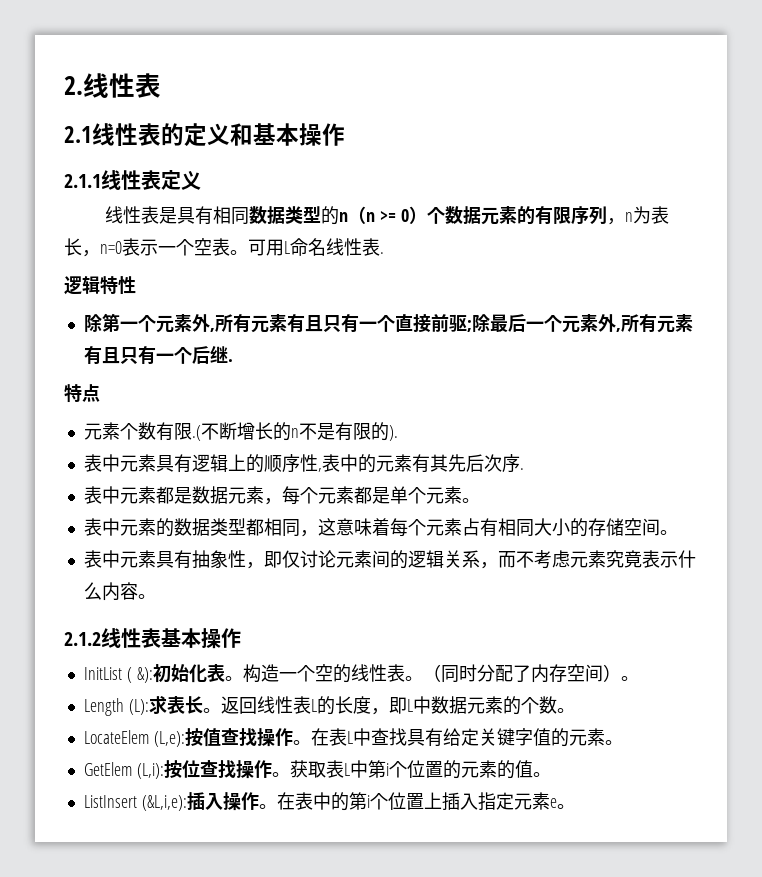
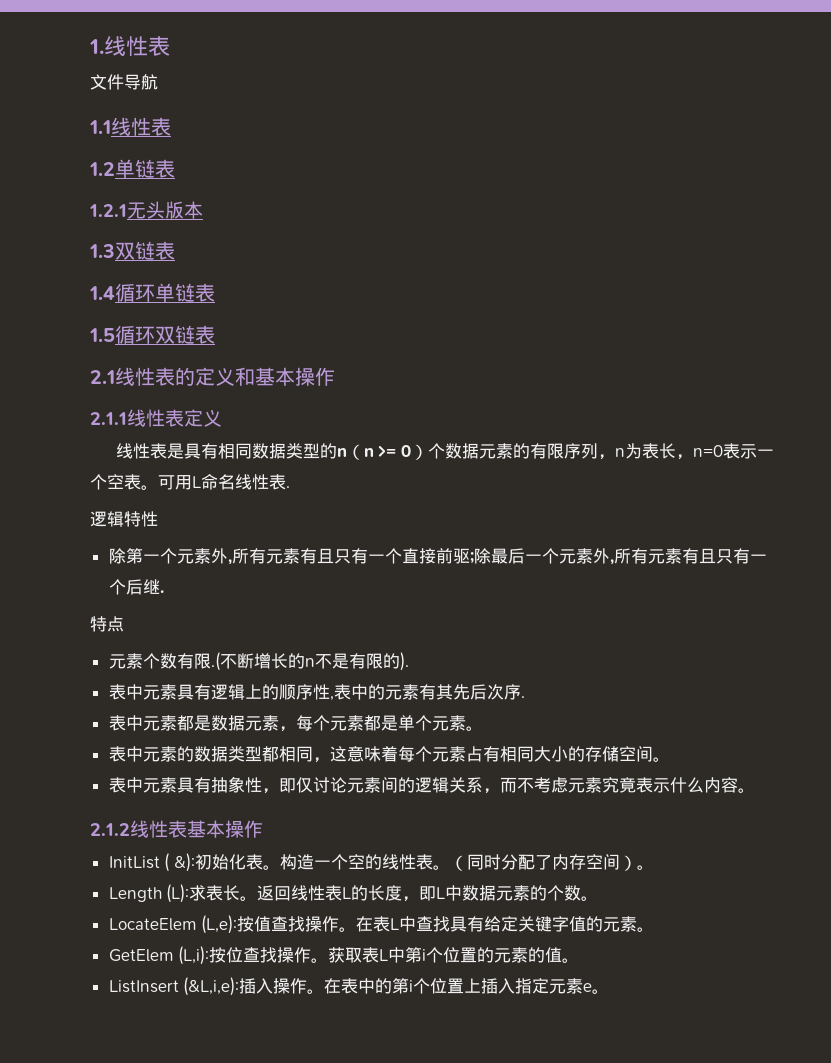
- 2.线性表
+ 1.线性表
+ 文件导航
+ 1.1线性表
+ 1.2单链表
+ 1.2.1无头版本
+ 1.3双链表
+ 1.4循环单链表
+ 1.5循环双链表

